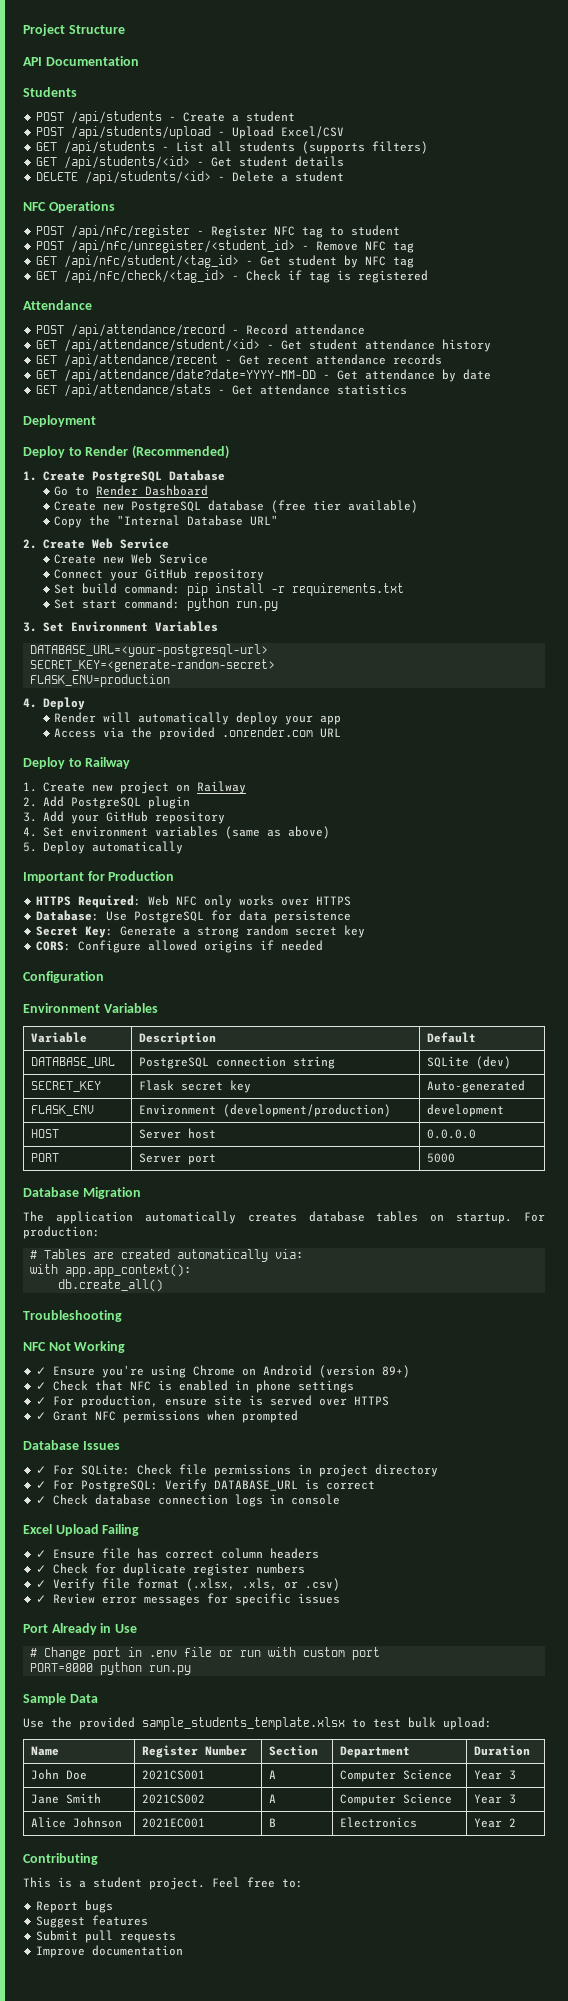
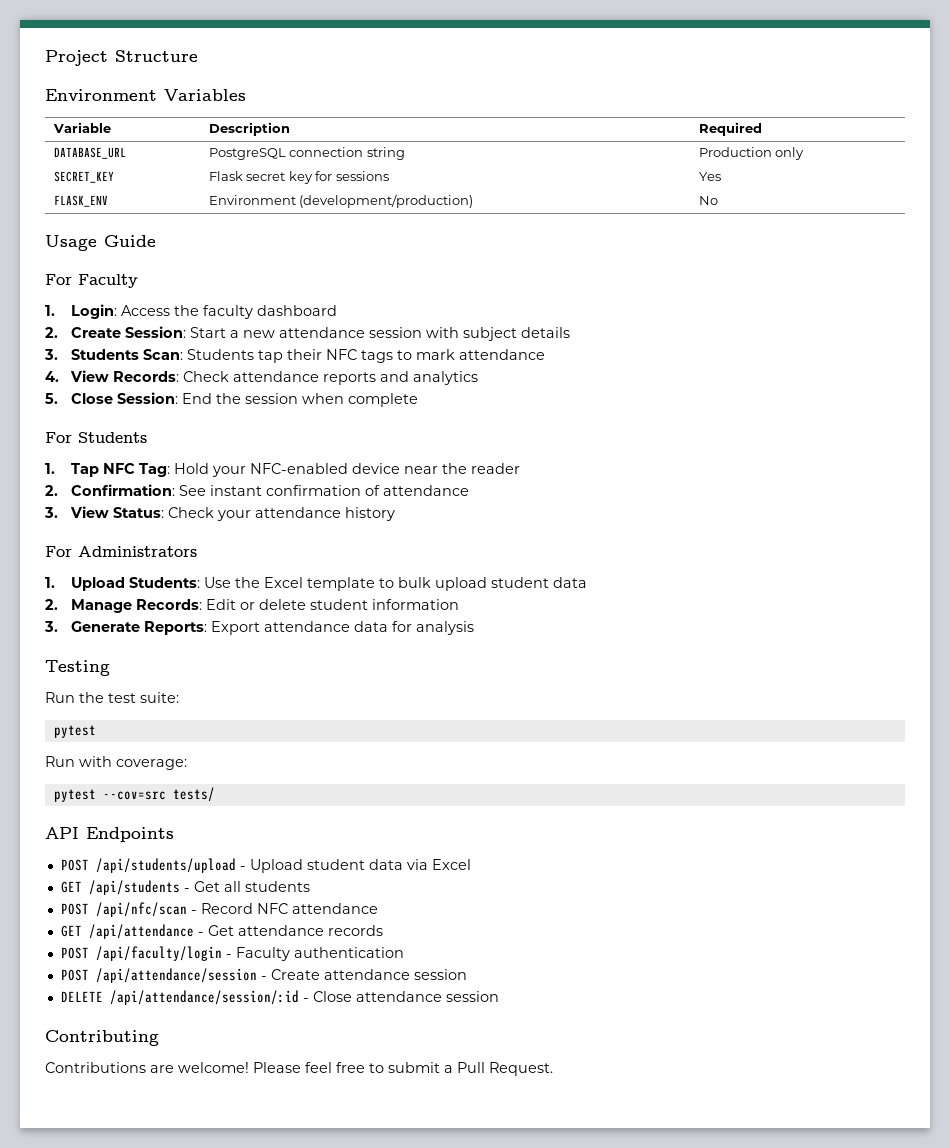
- API Documentation
- Students
- POST /api/students - Create a student
- POST /api/students/upload - Upload Excel/CSV
- GET /api/students - List all students (supports filters)
- GET /api/students/<id> - Get student details
- DELETE /api/students/<id> - Delete a student
- NFC Operations
- POST /api/nfc/register - Register NFC tag to student
- POST /api/nfc/unregister/<student_id> - Remove NFC tag
- GET /api/nfc/student/<tag_id> - Get student by NFC tag
- GET /api/nfc/check/<tag_id> - Check if tag is registered
- Attendance
- POST /api/attendance/record - Record attendance
- GET /api/attendance/student/<id> - Get student attendance history
- GET /api/attendance/recent - Get recent attendance records
- GET /api/attendance/date?date=YYYY-MM-DD - Get attendance by date
- GET /api/attendance/stats - Get attendance statistics
- Deployment
- Deploy to Render (Recommended)
- 1. Create PostgreSQL Database
- Go to Render Dashboard
- Create new PostgreSQL database (free tier available)
- Copy the "Internal Database URL"
- 2. Create Web Service
- Create new Web Service
- Connect your GitHub repository
- Set build command: pip install -r requirements.txt
- Set start command: python run.py
- 3. Set Environment Variables
- DATABASE_URL=<your-postgresql-url>
- SECRET_KEY=<generate-random-secret>
- FLASK_ENV=production
- 4. Deploy
- Render will automatically deploy your app
- Access via the provided .onrender.com URL
- Deploy to Railway
- 1. Create new project on Railway
- 2. Add PostgreSQL plugin
- 3. Add your GitHub repository
- 4. Set environment variables (same as above)
- 5. Deploy automatically
- Important for Production
- HTTPS Required: Web NFC only works over HTTPS
- Database: Use PostgreSQL for data persistence
- Secret Key: Generate a strong random secret key
- CORS: Configure allowed origins if needed
- Configuration
- Variable | Description | Default
+ Variable | Description | Required
- DATABASE_URL | PostgreSQL connection string | SQLite (dev)
+ DATABASE_URL | PostgreSQL connection string | Production only
- SECRET_KEY | Flask secret key | Auto-generated
+ SECRET_KEY | Flask secret key for sessions | Yes
- FLASK_ENV | Environment (development/production) | development
- HOST | Server host | 0.0.0.0
- PORT | Server port | 5000
- Database Migration
- The application automatically creates database tables on startup. For production:
- # Tables are created automatically via:
- with app.app_context():
- db.create_all()
- Troubleshooting
- NFC Not Working
- ✓ Ensure you're using Chrome on Android (version 89+)
- ✓ Check that NFC is enabled in phone settings
- ✓ For production, ensure site is served over HTTPS
- ✓ Grant NFC permissions when prompted
- Database Issues
- ✓ For SQLite: Check file permissions in project directory
- ✓ For PostgreSQL: Verify DATABASE_URL is correct
- ✓ Check database connection logs in console
- Excel Upload Failing
- ✓ Ensure file has correct column headers
- ✓ Check for duplicate register numbers
- ✓ Verify file format (.xlsx, .xls, or .csv)
- ✓ Review error messages for specific issues
- Port Already in Use
- # Change port in .env file or run with custom port
- PORT=8000 python run.py
- Sample Data
- Use the provided sample_students_template.xlsx to test bulk upload:
- Name | Register Number | Section | Department | Duration
- John Doe | 2021CS001 | A | Computer Science | Year 3
- Jane Smith | 2021CS002 | A | Computer Science | Year 3
- Alice Johnson | 2021EC001 | B | Electronics | Year 2
+ FLASK_ENV | Environment (development/production) | No
+ Usage Guide
+ For Faculty
+ 1. Login: Access the faculty dashboard
+ 2. Create Session: Start a new attendance session with subject details
+ 3. Students Scan: Students tap their NFC tags to mark attendance
+ 4. View Records: Check attendance reports and analytics
+ 5. Close Session: End the session when complete
+ For Students
+ 1. Tap NFC Tag: Hold your NFC-enabled device near the reader
+ 2. Confirmation: See instant confirmation of attendance
+ 3. View Status: Check your attendance history
+ For Administrators
+ 1. Upload Students: Use the Excel template to bulk upload student data
+ 2. Manage Records: Edit or delete student information
+ 3. Generate Reports: Export attendance data for analysis
+ Testing
+ Run the test suite:
+ pytest
+ Run with coverage:
+ pytest --cov=src tests/
+ API Endpoints
+ POST /api/students/upload - Upload student data via Excel
+ GET /api/students - Get all students
+ POST /api/nfc/scan - Record NFC attendance
+ GET /api/attendance - Get attendance records
+ POST /api/faculty/login - Faculty authentication
+ POST /api/attendance/session - Create attendance session
+ DELETE /api/attendance/session/:id - Close attendance session
  Contributing
- This is a student project. Feel free to:
- Report bugs
- Suggest features
- Submit pull requests
- Improve documentation
+ Contributions are welcome! Please feel free to submit a Pull Request.

